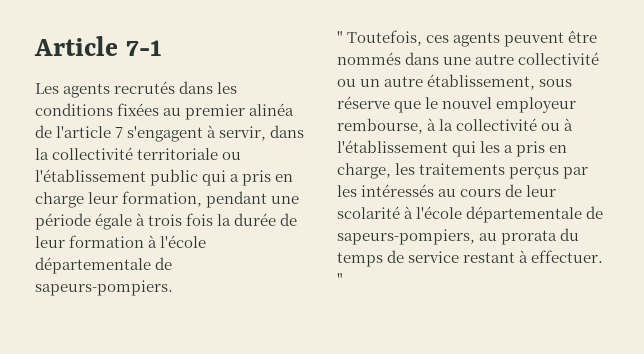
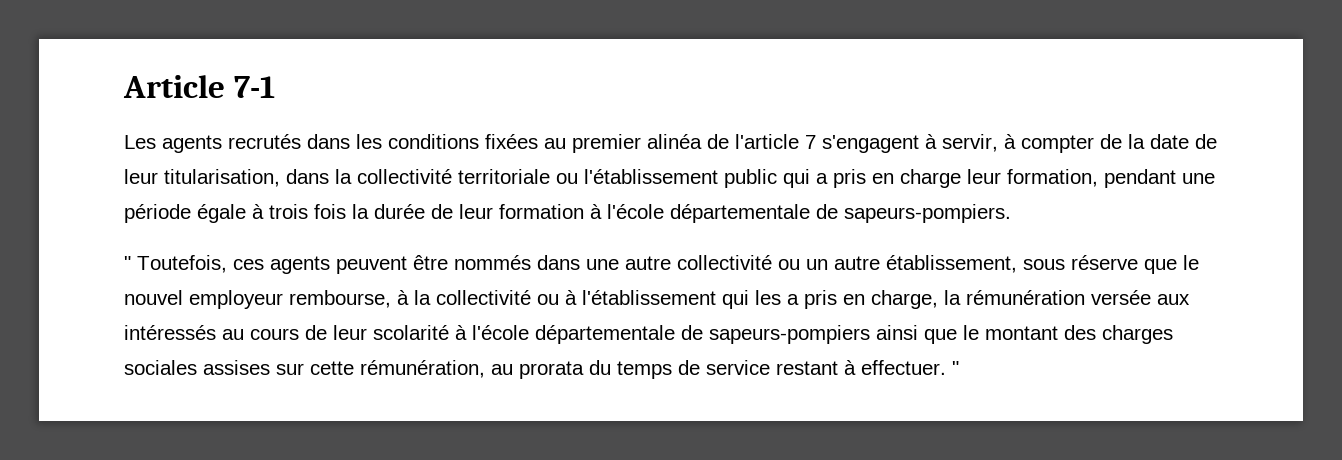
- Les agents recrutés dans les conditions fixées au premier alinéa de l'article 7 s'engagent à servir, dans la collectivité territoriale ou l'établissement public qui a pris en charge leur formation, pendant une période égale à trois fois la durée de leur formation à l'école départementale de sapeurs-pompiers.
+ Les agents recrutés dans les conditions fixées au premier alinéa de l'article 7 s'engagent à servir, à compter de la date de leur titularisation, dans la collectivité territoriale ou l'établissement public qui a pris en charge leur formation, pendant une période égale à trois fois la durée de leur formation à l'école départementale de sapeurs-pompiers.
- " Toutefois, ces agents peuvent être nommés dans une autre collectivité ou un autre établissement, sous réserve que le nouvel employeur rembourse, à la collectivité ou à l'établissement qui les a pris en charge, les traitements perçus par les intéressés au cours de leur scolarité à l'école départementale de sapeurs-pompiers, au prorata du temps de service restant à effectuer.
+ " Toutefois, ces agents peuvent être nommés dans une autre collectivité ou un autre établissement, sous réserve que le nouvel employeur rembourse, à la collectivité ou à l'établissement qui les a pris en charge, la rémunération versée aux intéressés au cours de leur scolarité à l'école départementale de sapeurs-pompiers ainsi que le montant des charges sociales assises sur cette rémunération, au prorata du temps de service restant à effectuer.

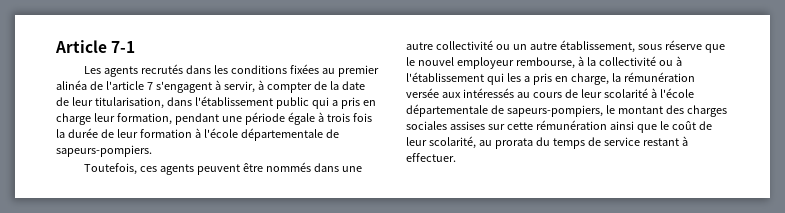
- Les agents recrutés dans les conditions fixées au premier alinéa de l'article 7 s'engagent à servir, à compter de la date de leur titularisation, dans la collectivité territoriale ou l'établissement public qui a pris en charge leur formation, pendant une période égale à trois fois la durée de leur formation à l'école départementale de sapeurs-pompiers.
+ Les agents recrutés dans les conditions fixées au premier alinéa de l'article 7 s'engagent à servir, à compter de la date de leur titularisation, dans l'établissement public qui a pris en charge leur formation, pendant une période égale à trois fois la durée de leur formation à l'école départementale de sapeurs-pompiers.
- " Toutefois, ces agents peuvent être nommés dans une autre collectivité ou un autre établissement, sous réserve que le nouvel employeur rembourse, à la collectivité ou à l'établissement qui les a pris en charge, la rémunération versée aux intéressés au cours de leur scolarité à l'école départementale de sapeurs-pompiers ainsi que le montant des charges sociales assises sur cette rémunération, au prorata du temps de service restant à effectuer. "
+ Toutefois, ces agents peuvent être nommés dans une autre collectivité ou un autre établissement, sous réserve que le nouvel employeur rembourse, à la collectivité ou à l'établissement qui les a pris en charge, la rémunération versée aux intéressés au cours de leur scolarité à l'école départementale de sapeurs-pompiers, le montant des charges sociales assises sur cette rémunération ainsi que le coût de leur scolarité, au prorata du temps de service restant à effectuer.

